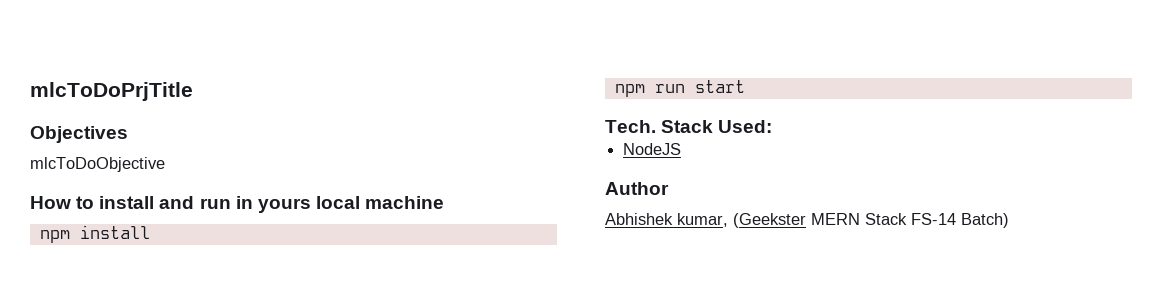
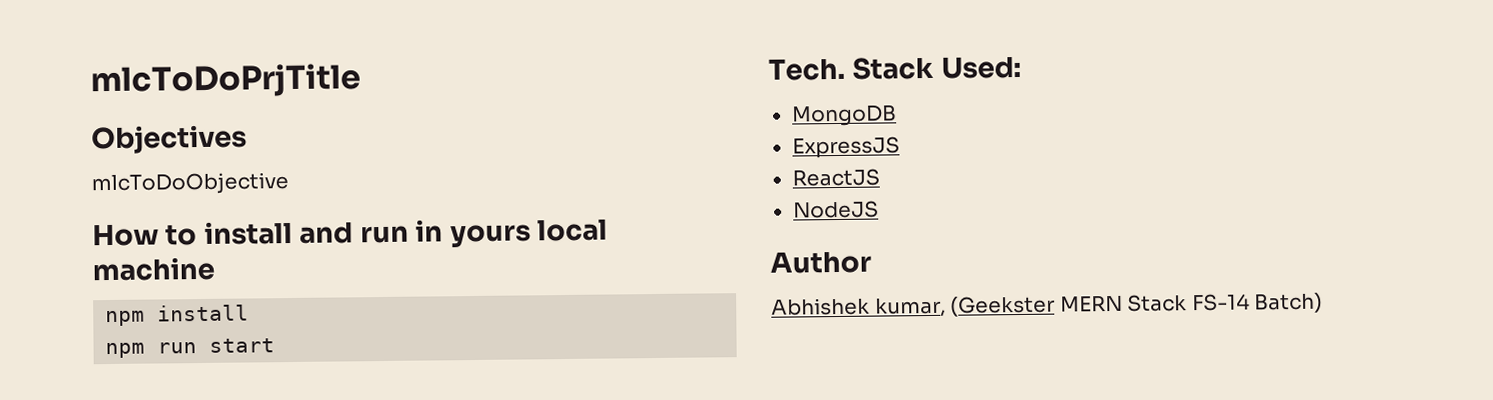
+ MongoDB
+ ExpressJS
+ ReactJS

